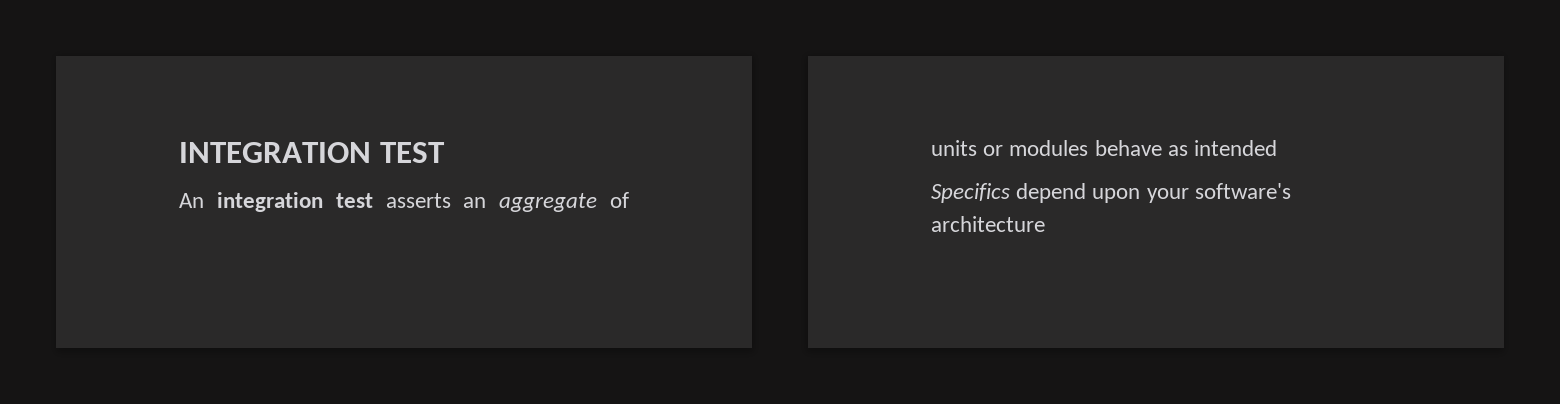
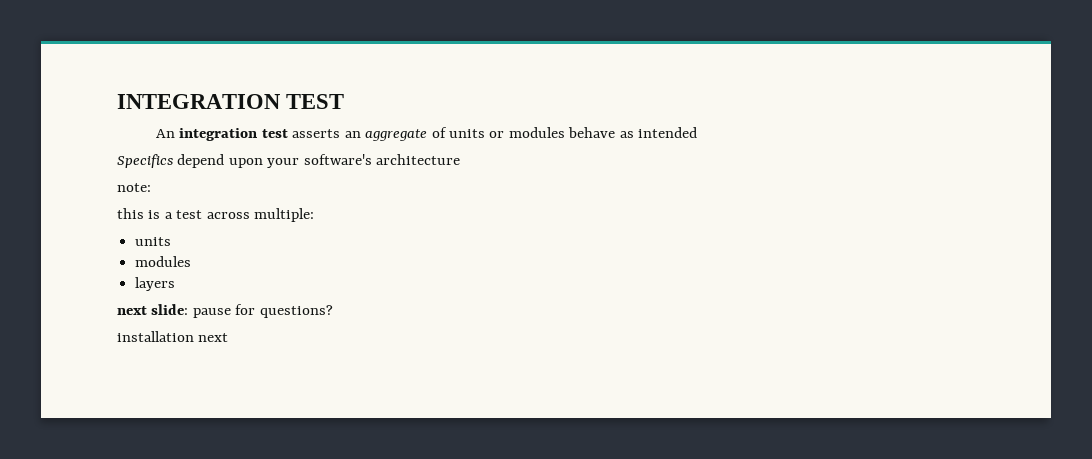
+ note:
+ this is a test across multiple:
+ units
+ modules
+ layers
+ next slide: pause for questions?
+ installation next

